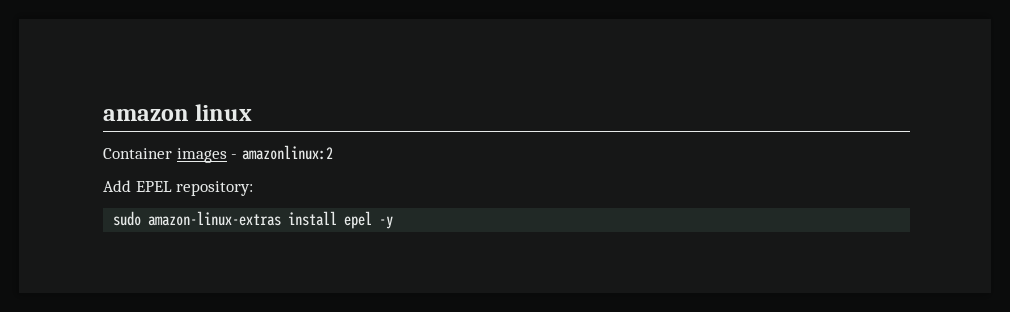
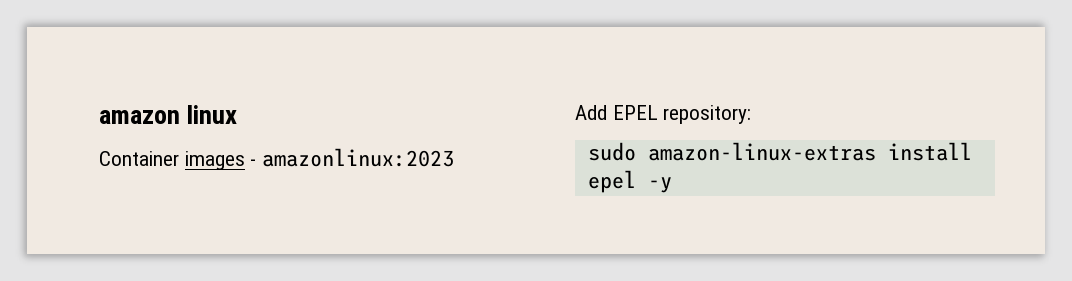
- Container images - amazonlinux:2
+ Container images - amazonlinux:2023

